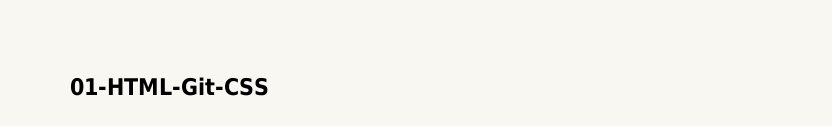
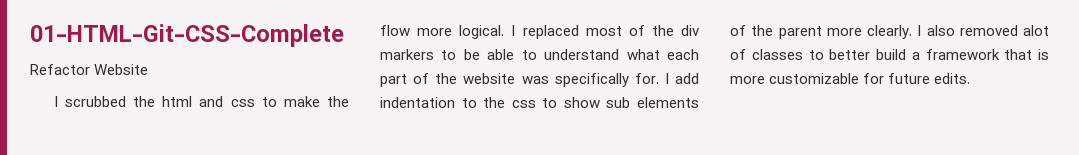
- 01-HTML-Git-CSS
+ 01-HTML-Git-CSS-Complete
+ Refactor Website
+ I scrubbed the html and css to make the flow more logical. I replaced most of the div markers to be able to understand what each part of the website was specifically for. I add indentation to the css to show sub elements of the parent more clearly. I also removed alot of classes to better build a framework that is more customizable for future edits.

